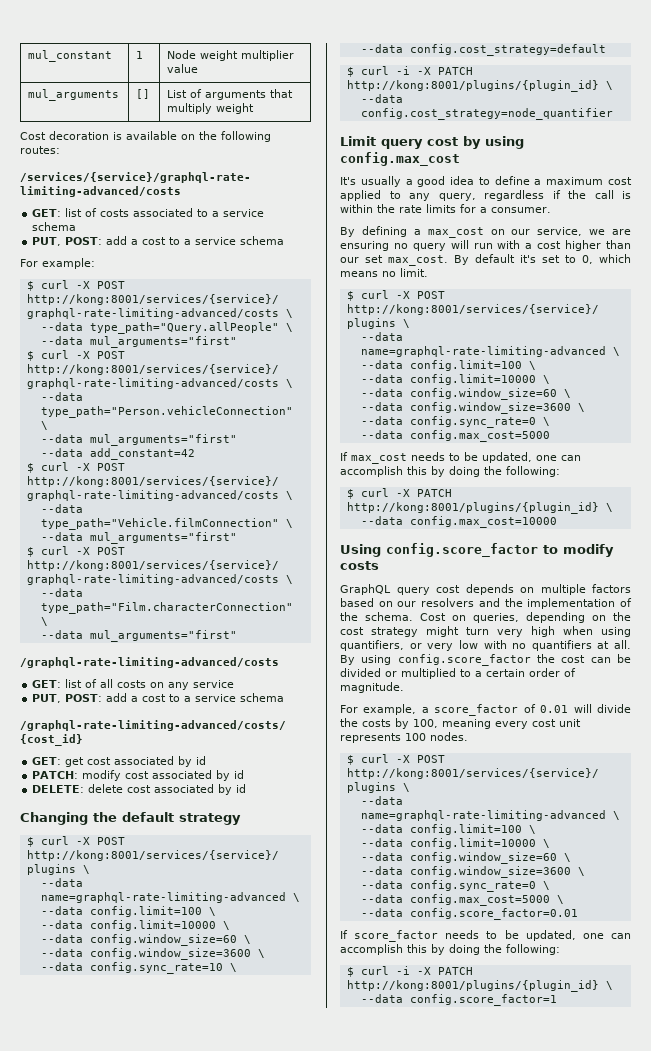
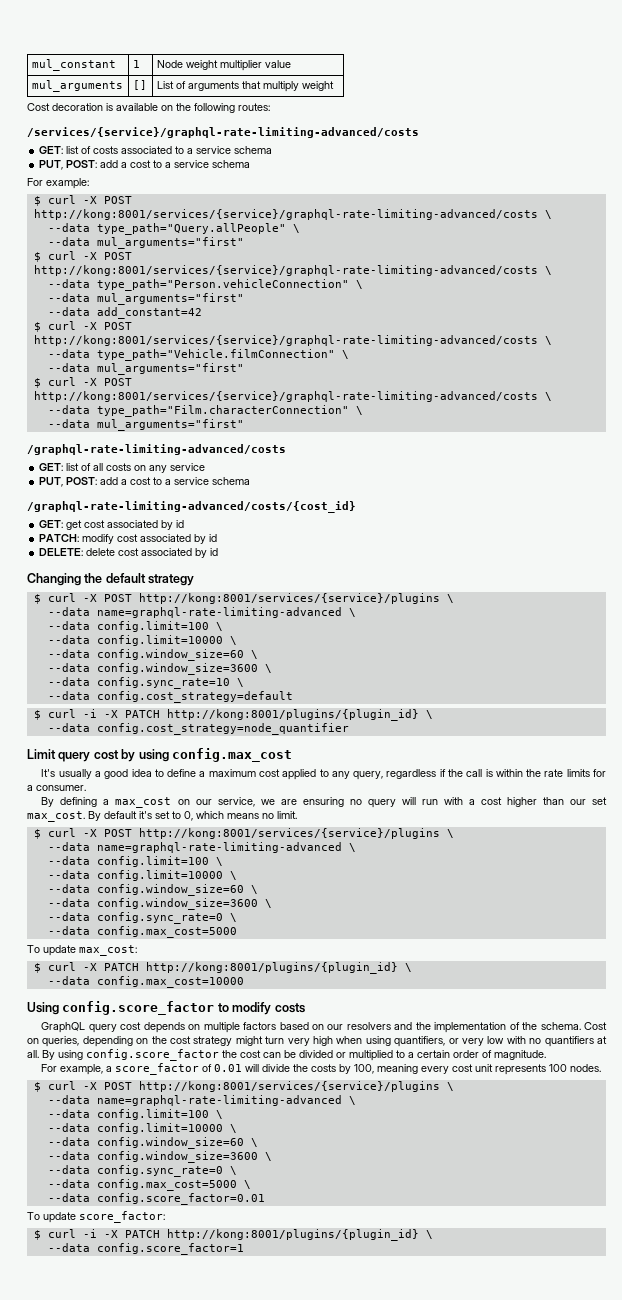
- If max_cost needs to be updated, one can accomplish this by doing the following:
+ To update max_cost:
- If score_factor needs to be updated, one can accomplish this by doing the following:
+ To update score_factor:

